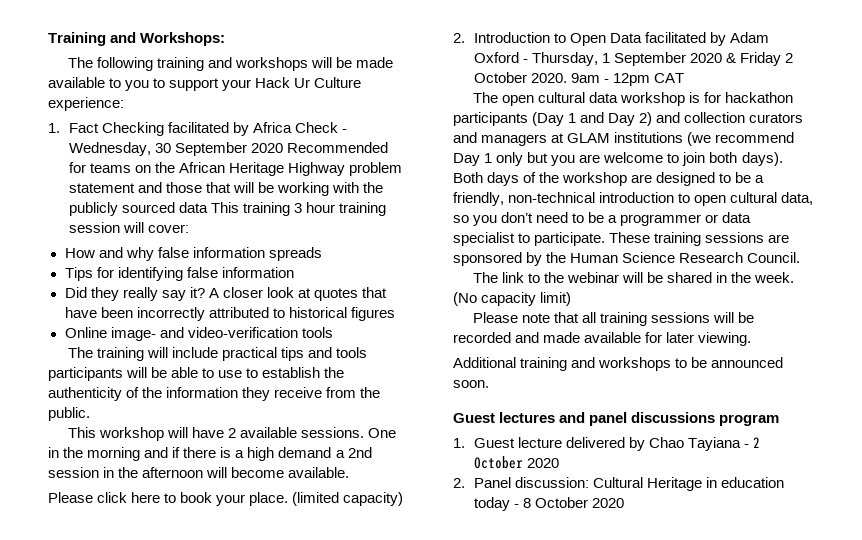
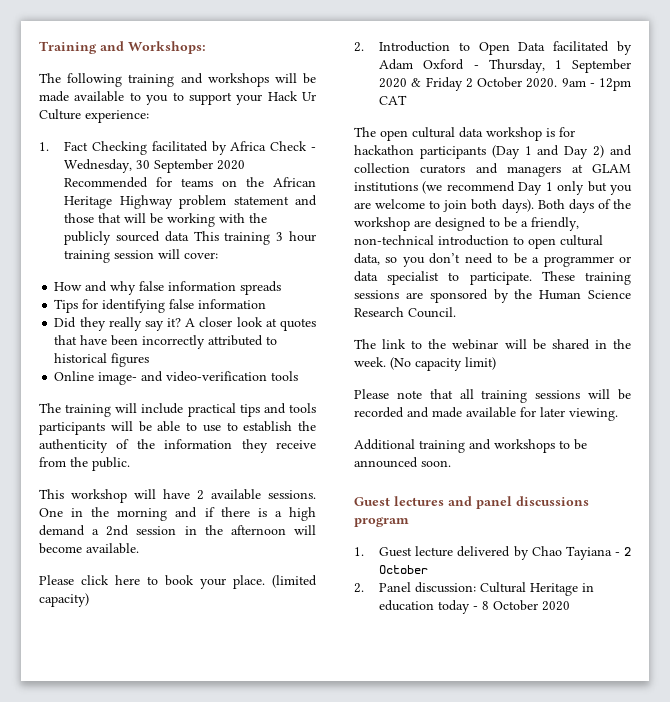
- 1. Guest lecture delivered by Chao Tayiana - 2 October 2020
+ 1. Guest lecture delivered by Chao Tayiana - 2 October

